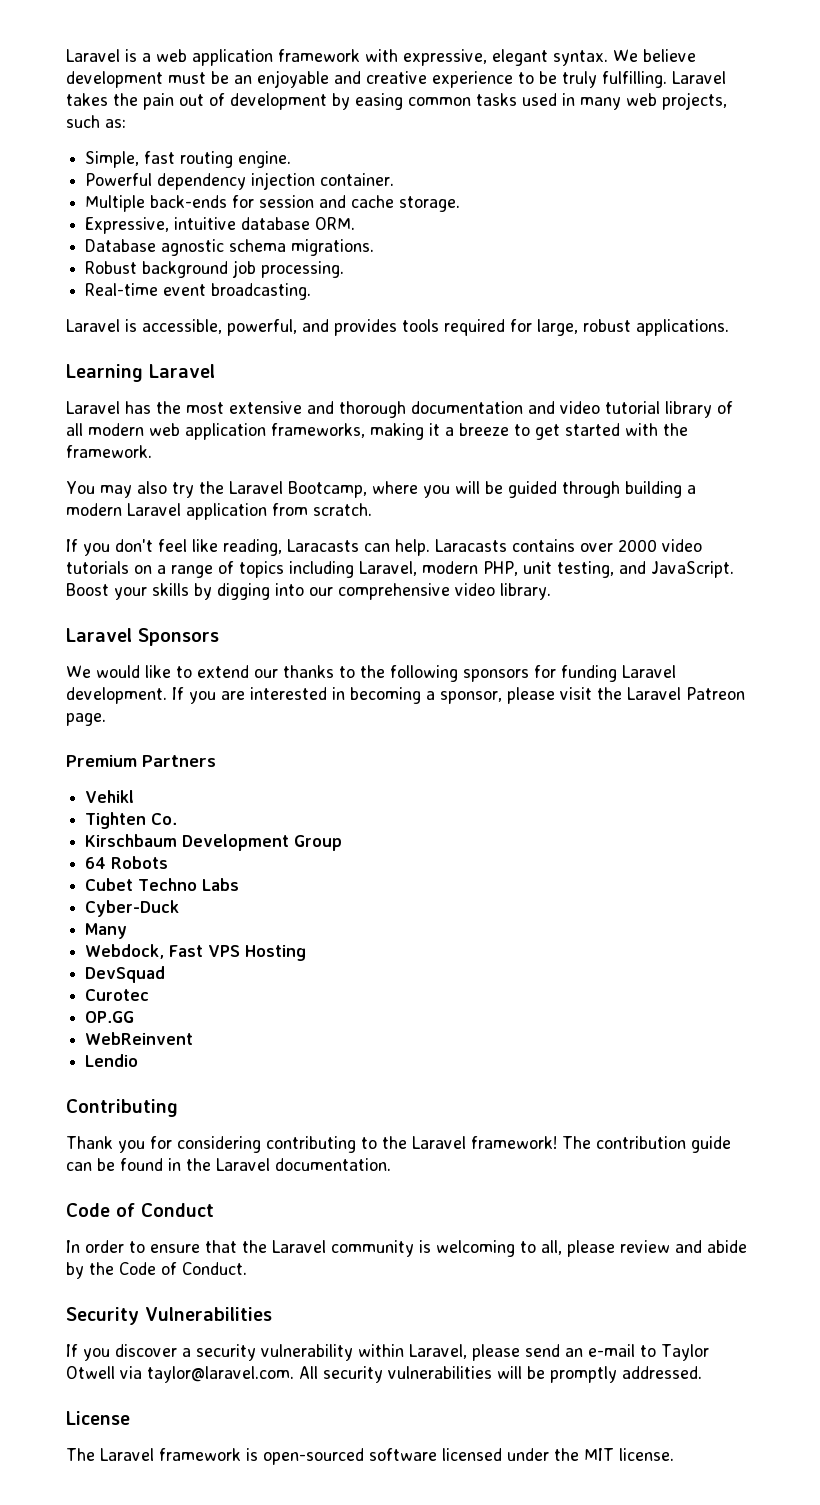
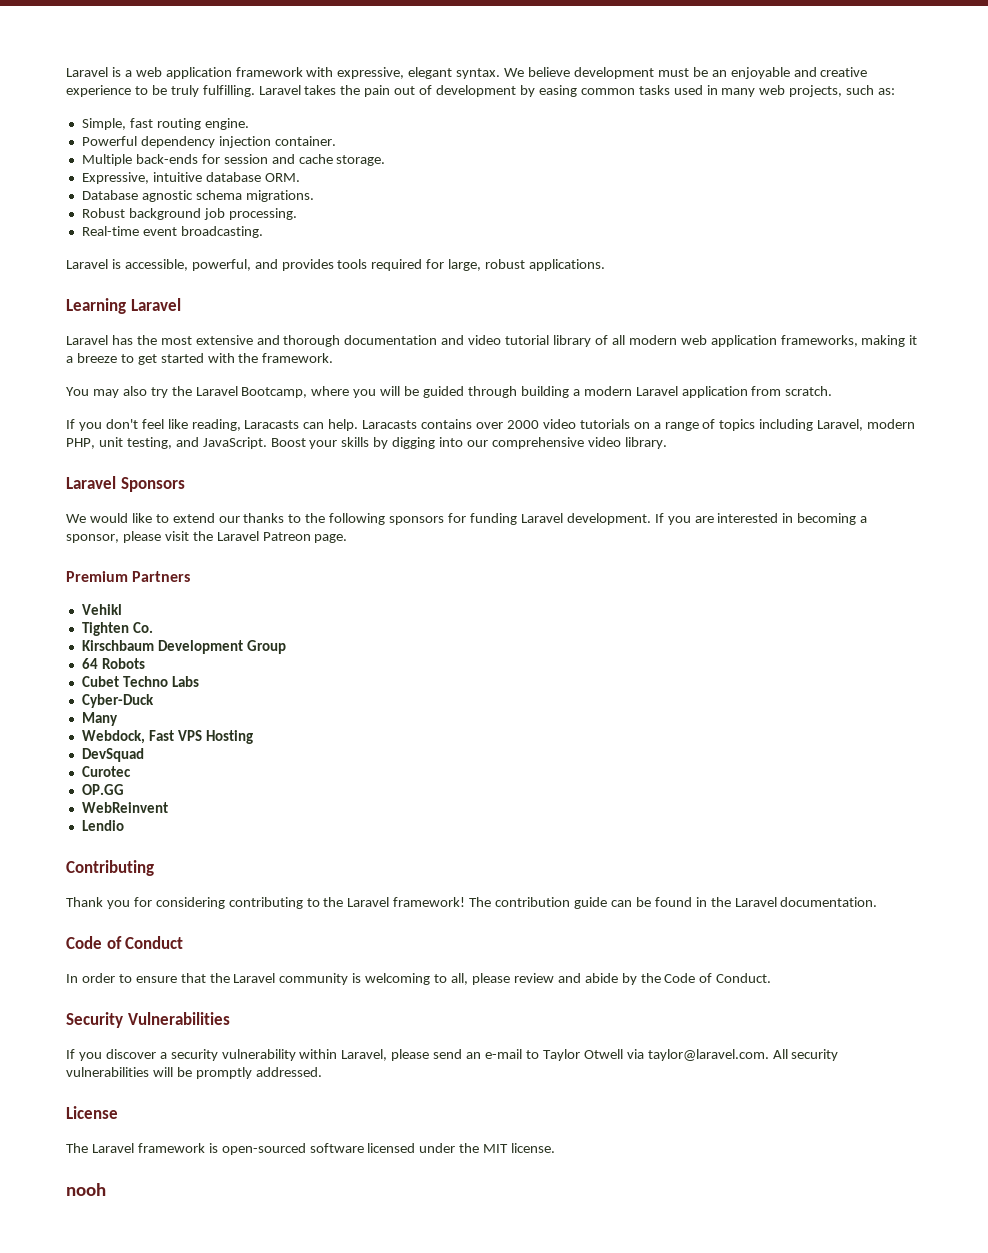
+ nooh

